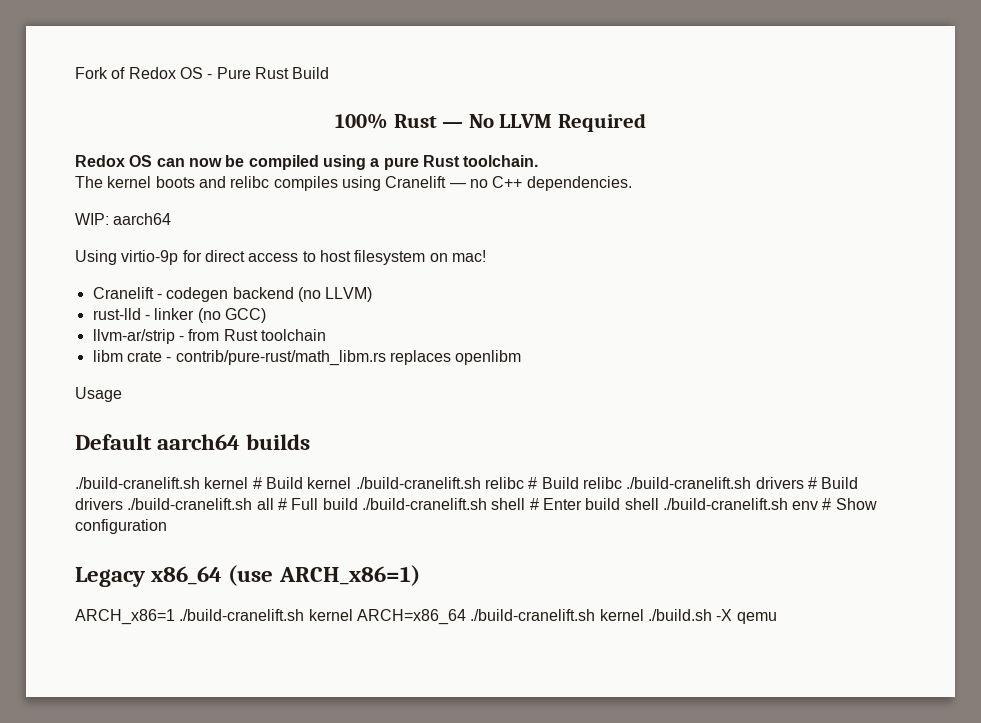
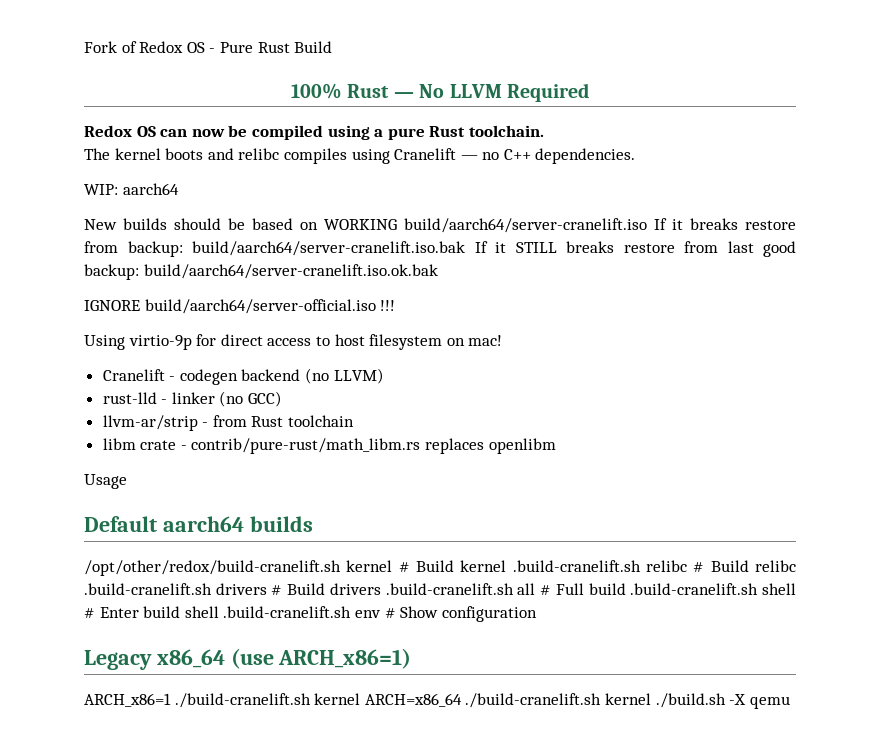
+ New builds should be based on WORKING build/aarch64/server-cranelift.iso If it breaks restore from backup: build/aarch64/server-cranelift.iso.bak If it STILL breaks restore from last good backup: build/aarch64/server-cranelift.iso.ok.bak
+ IGNORE build/aarch64/server-official.iso !!!
- ./build-cranelift.sh kernel # Build kernel ./build-cranelift.sh relibc # Build relibc ./build-cranelift.sh drivers # Build drivers ./build-cranelift.sh all # Full build ./build-cranelift.sh shell # Enter build shell ./build-cranelift.sh env # Show configuration
+ /opt/other/redox/build-cranelift.sh kernel # Build kernel .build-cranelift.sh relibc # Build relibc .build-cranelift.sh drivers # Build drivers .build-cranelift.sh all # Full build .build-cranelift.sh shell # Enter build shell .build-cranelift.sh env # Show configuration

